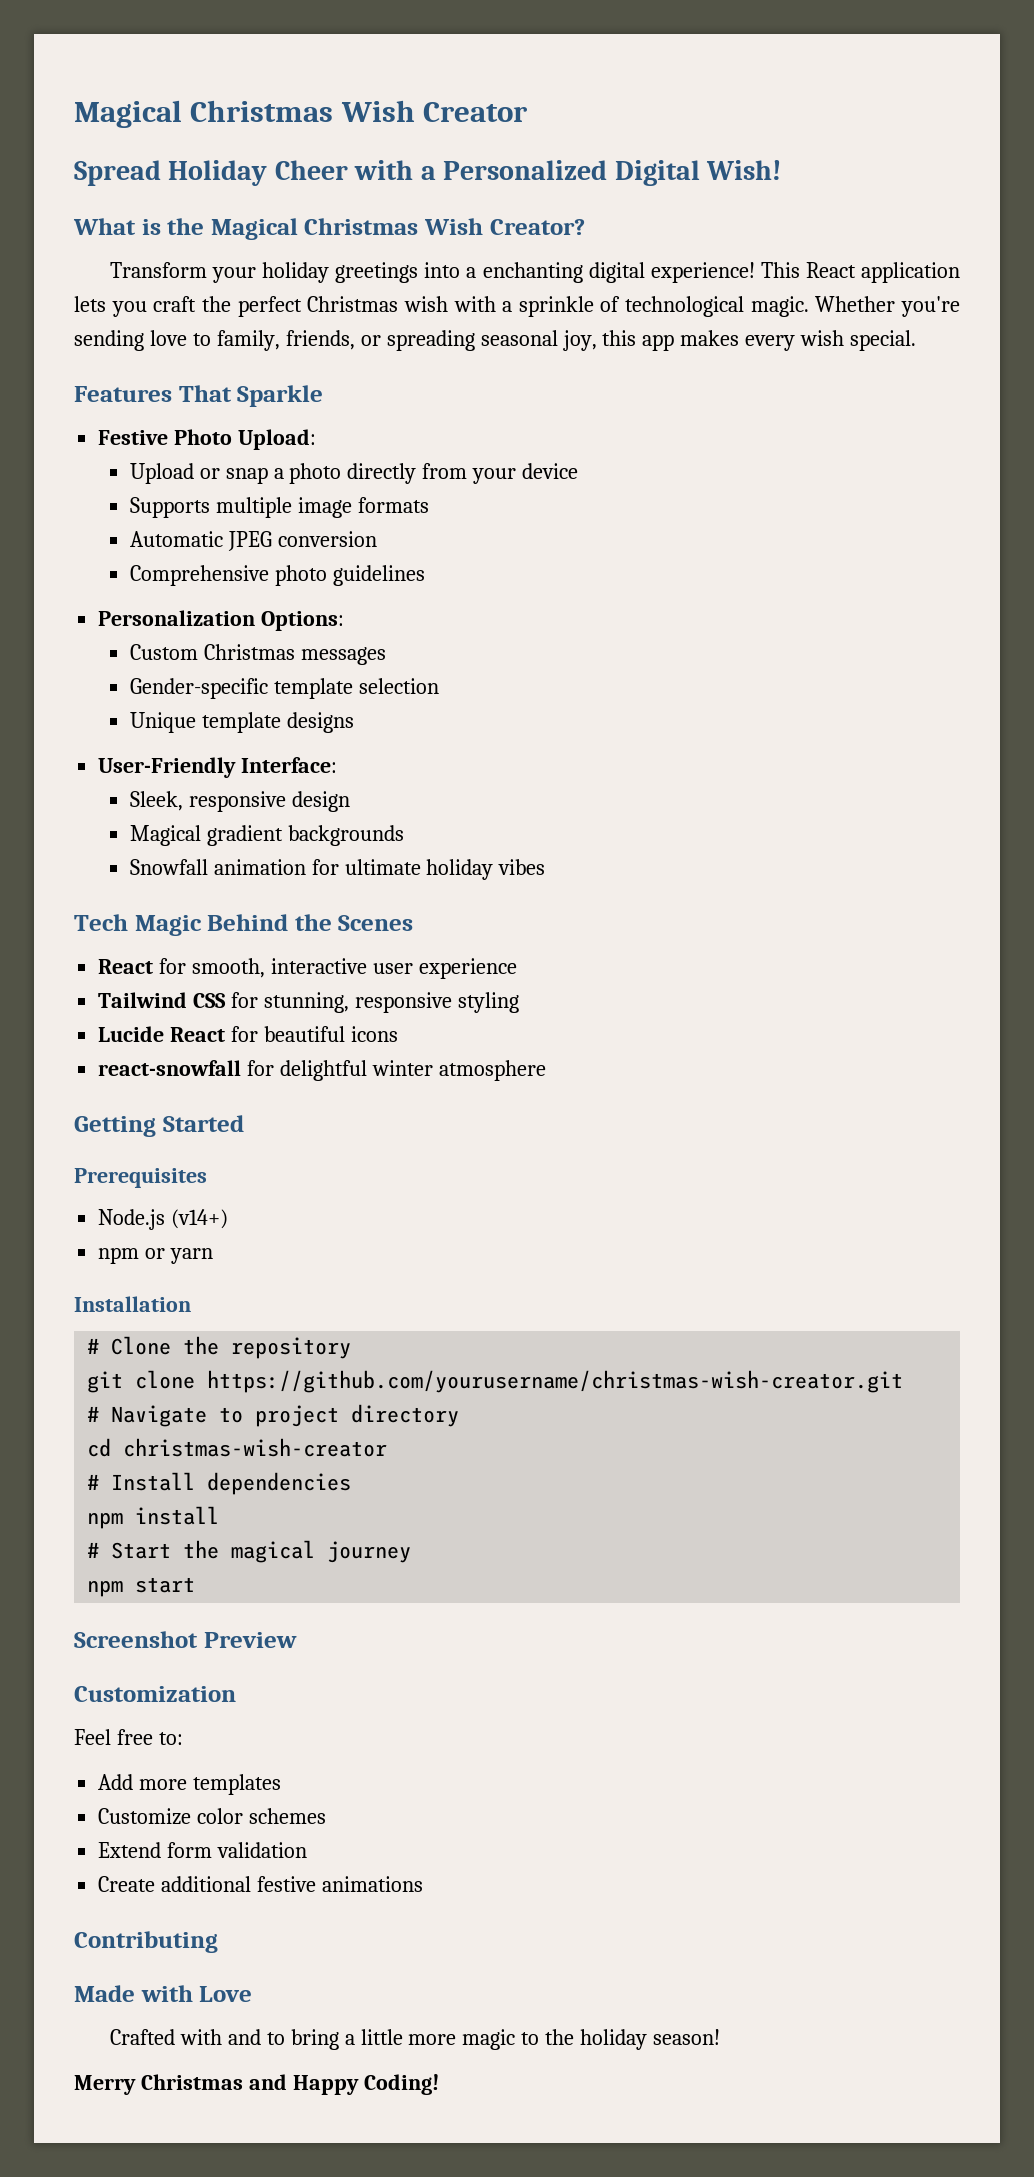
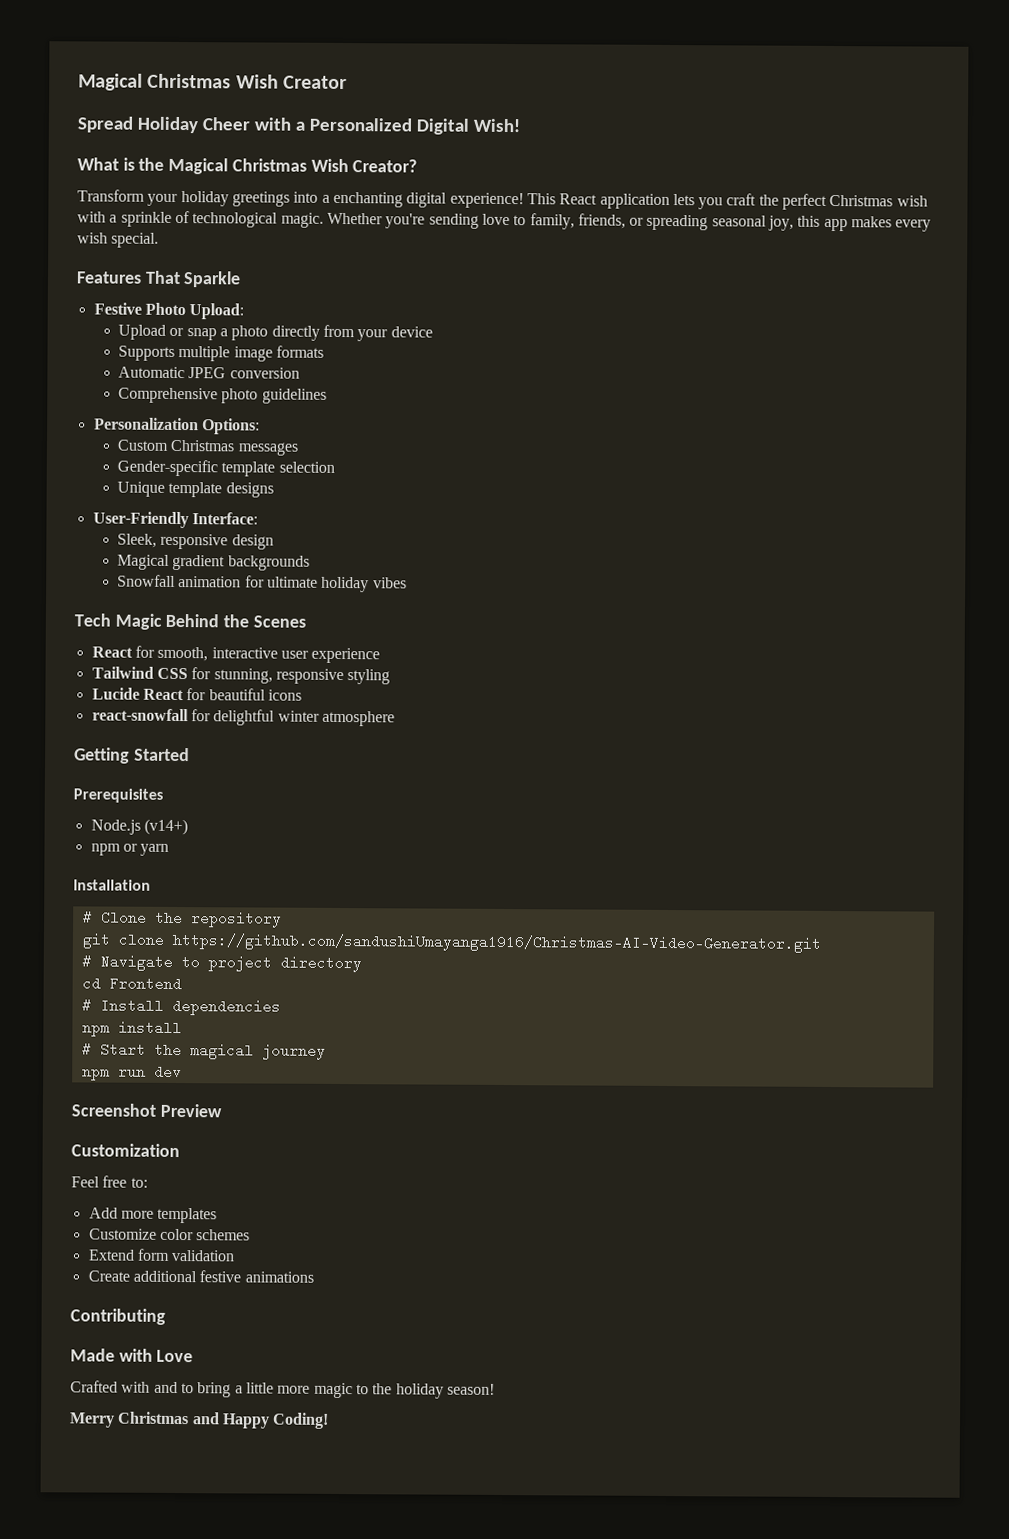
- git clone https://github.com/yourusername/christmas-wish-creator.git
+ git clone https://github.com/sandushiUmayanga1916/Christmas-AI-Video-Generator.git
- cd christmas-wish-creator
+ cd Frontend
- npm start
+ npm run dev

